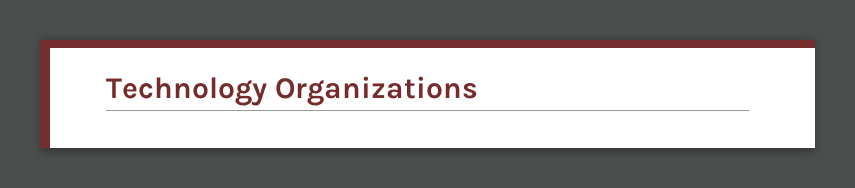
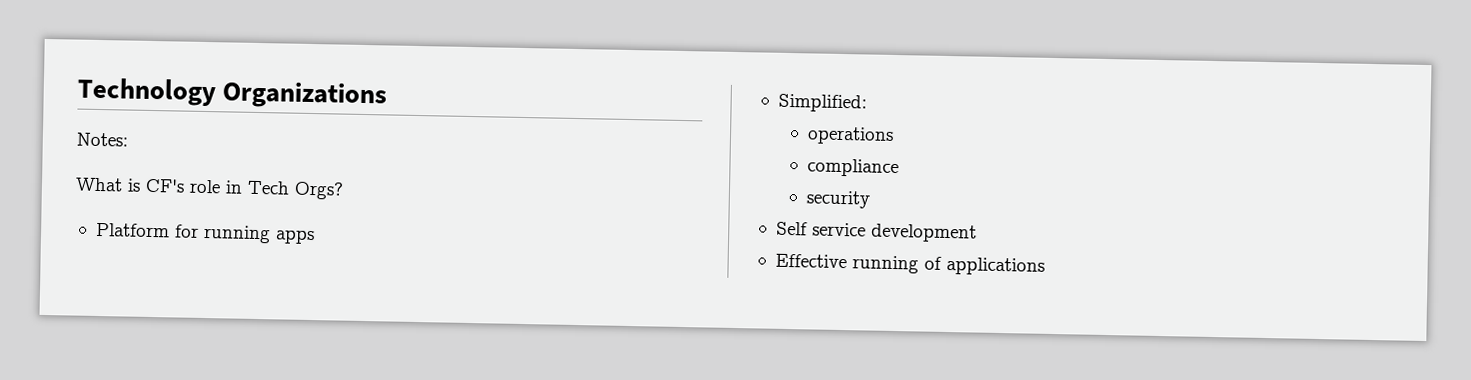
+ Notes:
+ What is CF's role in Tech Orgs?
+ Platform for running apps
+ Simplified:
+ operations
+ compliance
+ security
+ Self service development
+ Effective running of applications

